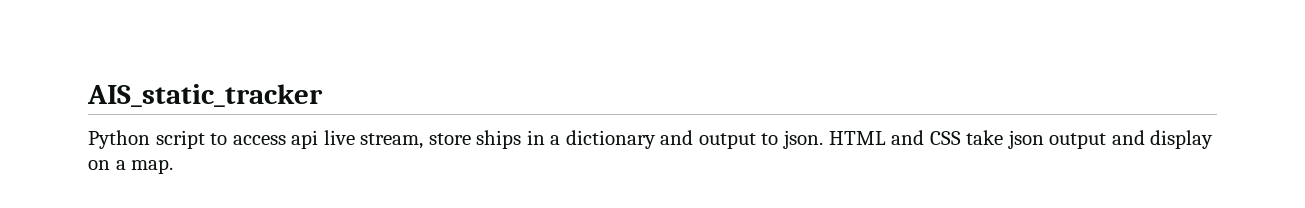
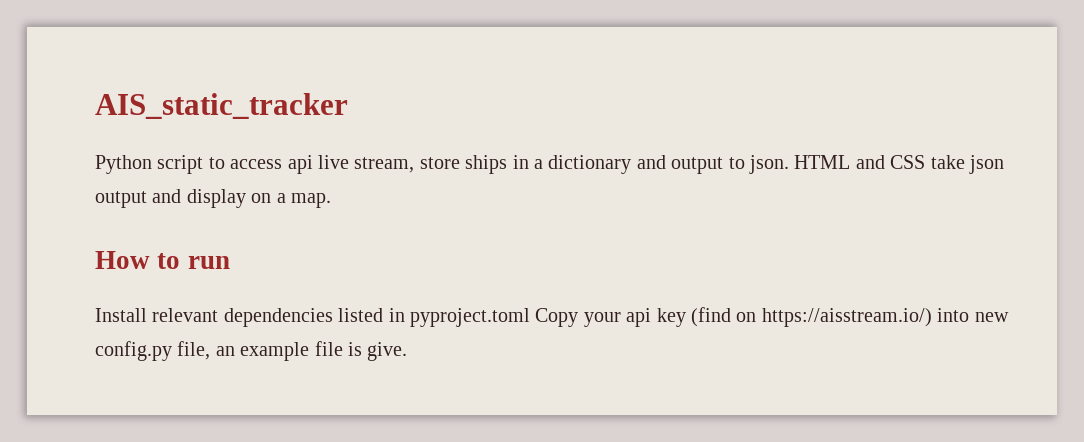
+ How to run
+ Install relevant dependencies listed in pyproject.toml Copy your api key (find on https://aisstream.io/) into new config.py file, an example file is give.

